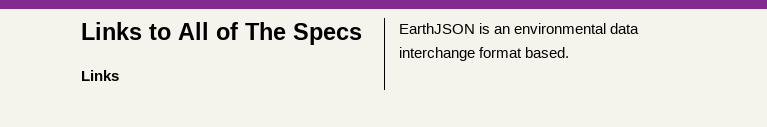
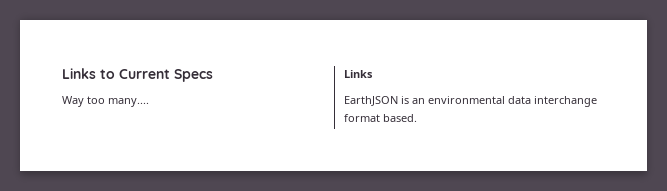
- Links to All of The Specs
+ Links to Current Specs
+ Way too many....

